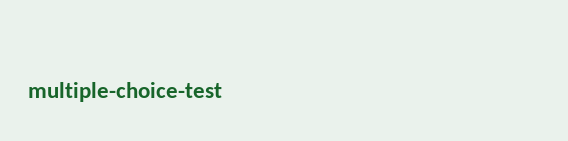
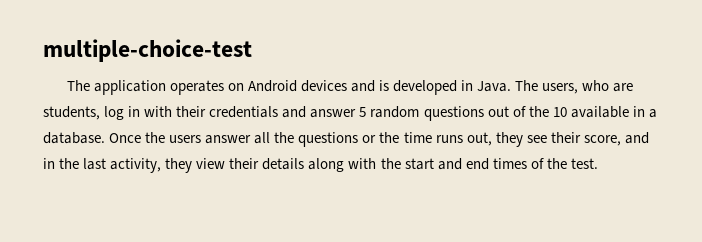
+ The application operates on Android devices and is developed in Java. The users, who are students, log in with their credentials and answer 5 random questions out of the 10 available in a database. Once the users answer all the questions or the time runs out, they see their score, and in the last activity, they view their details along with the start and end times of the test.

